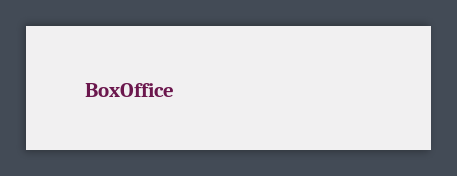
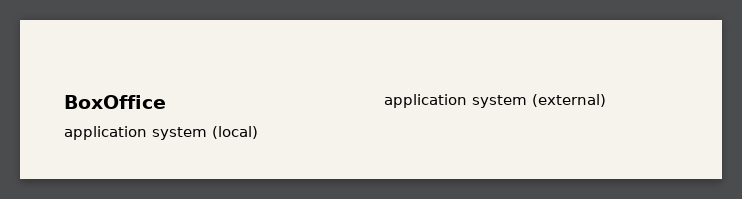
+ application system (local)
+ application system (external)

